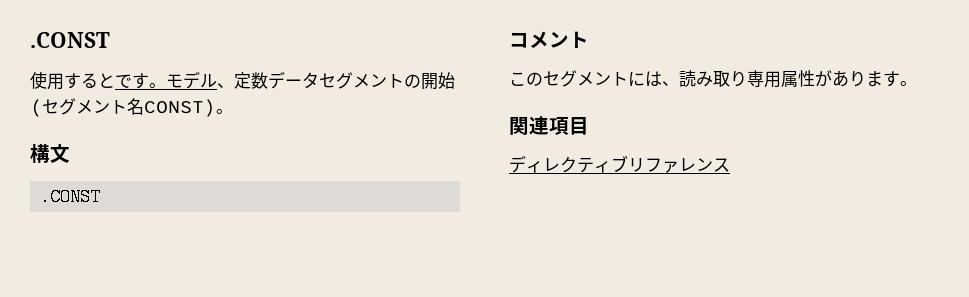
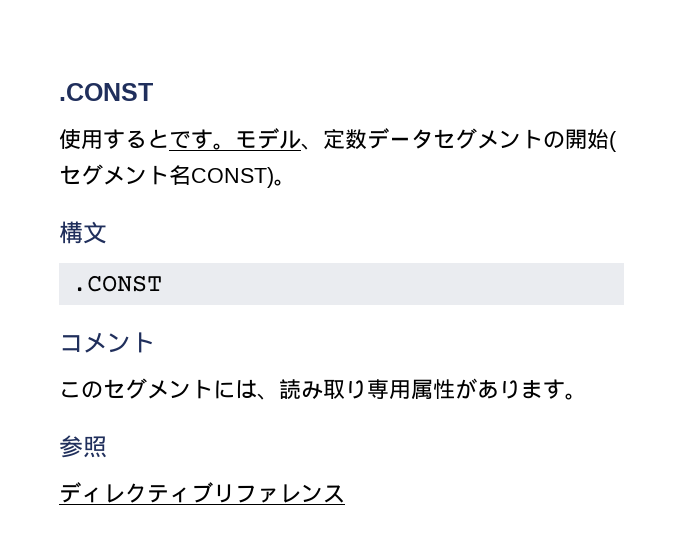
- 関連項目
+ 参照

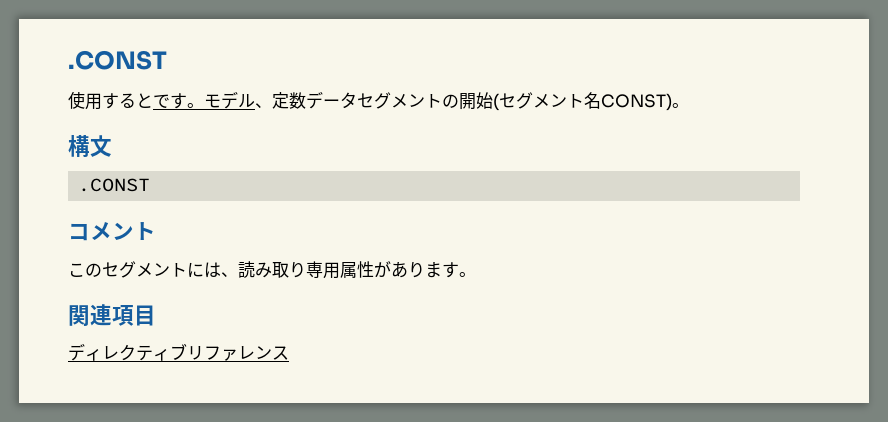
- 参照
+ 関連項目

